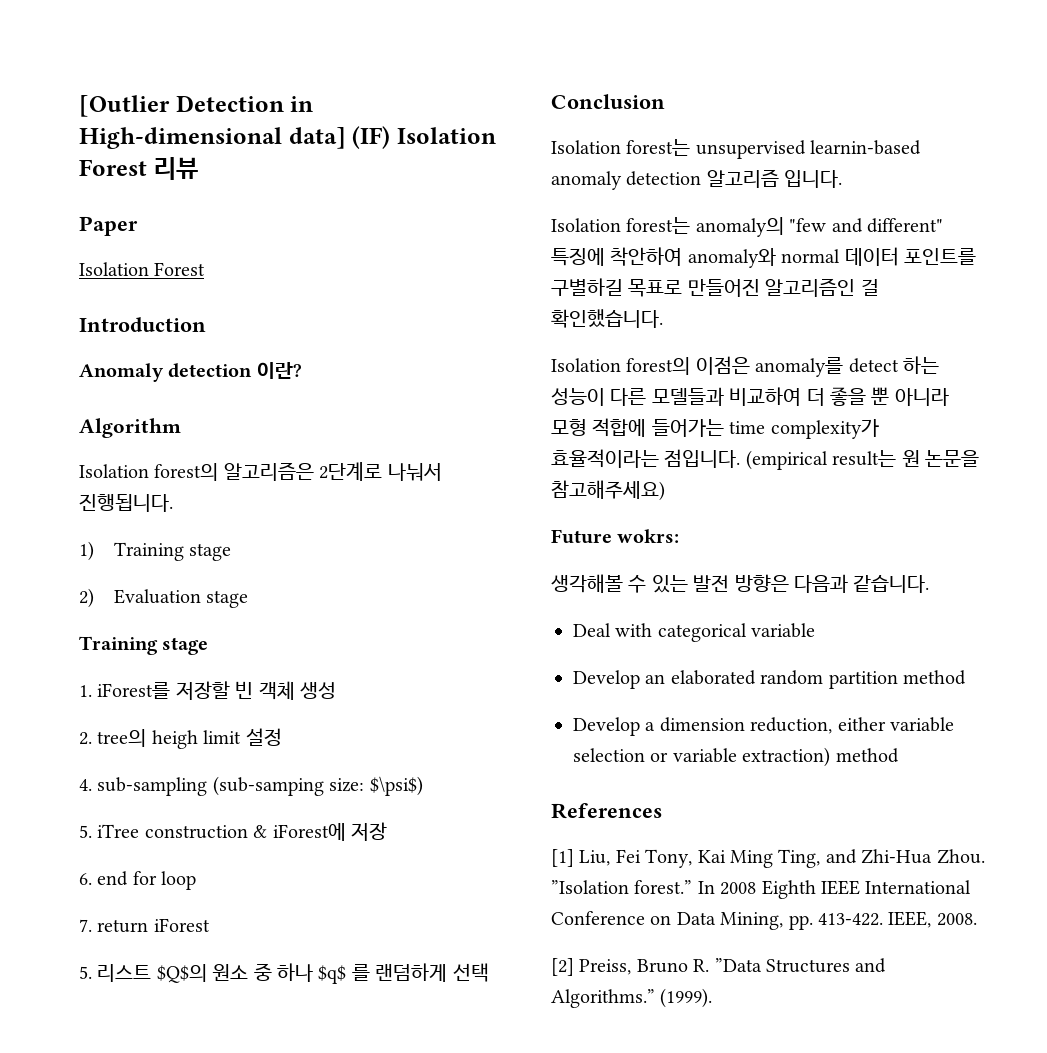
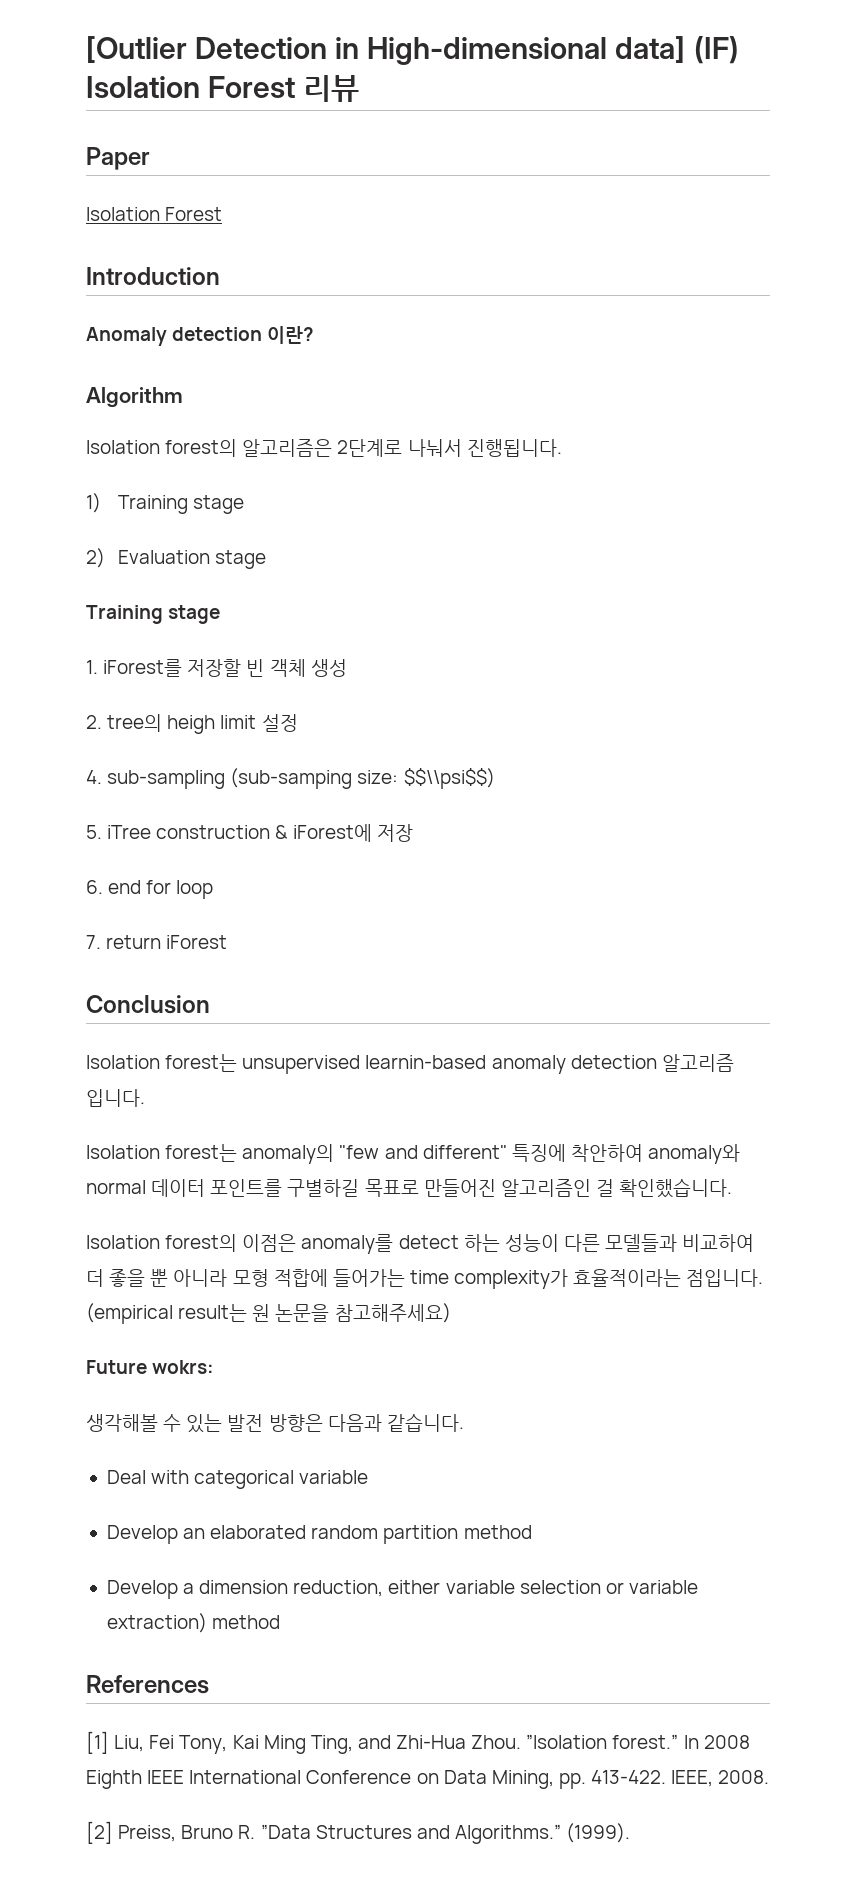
- 4. sub-sampling (sub-samping size: $\psi$)
+ 4. sub-sampling (sub-samping size: $$\\psi$$)
- 5. 리스트 $Q$의 원소 중 하나 $q$ 를 랜덤하게 선택

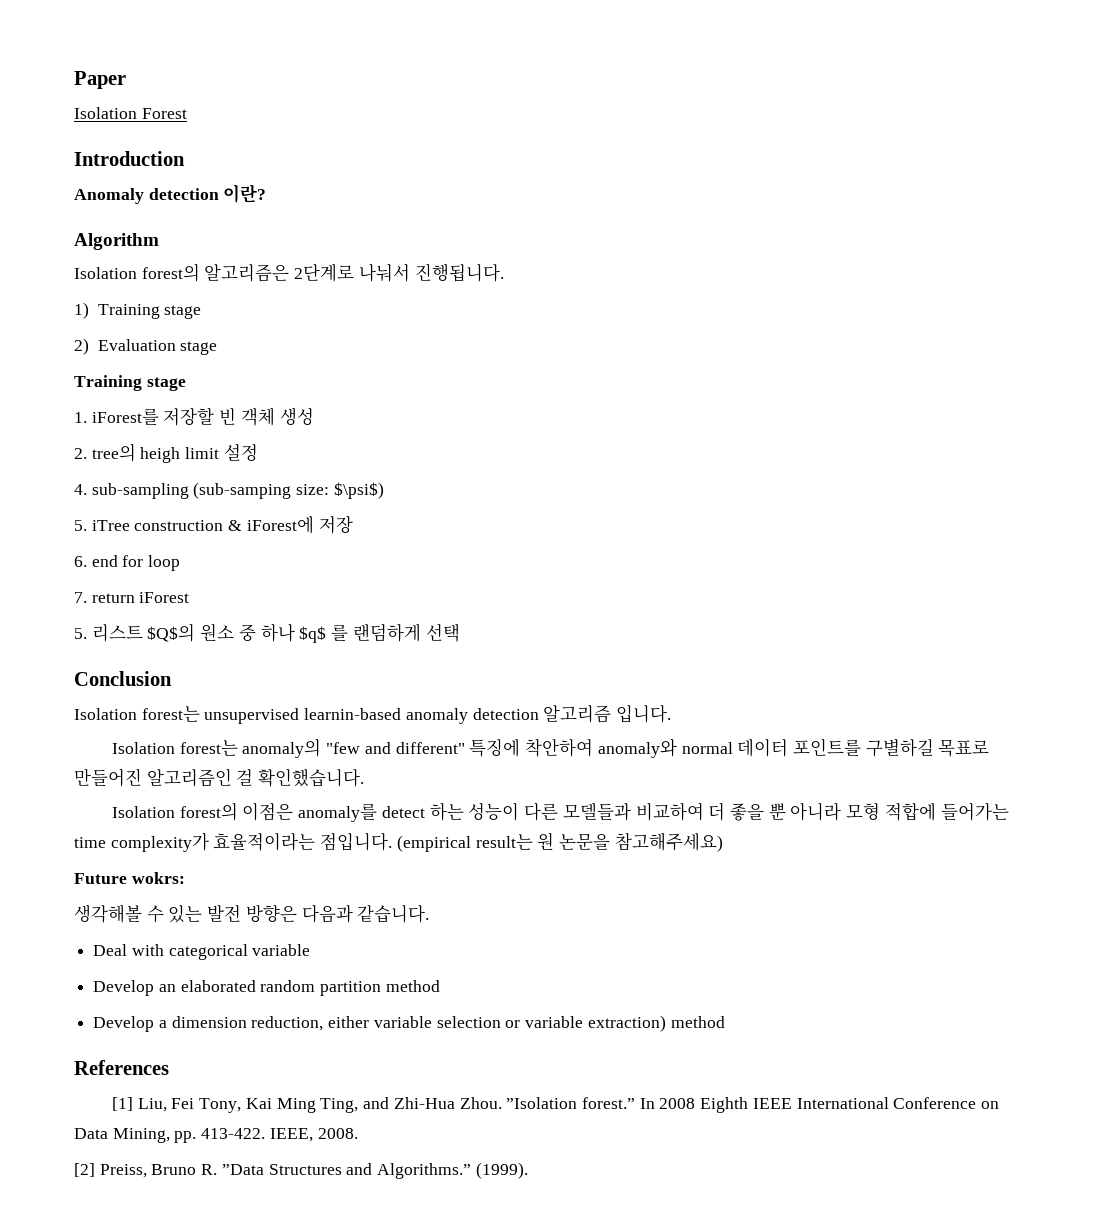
- [Outlier Detection in High-dimensional data] (IF) Isolation Forest 리뷰
- 4. sub-sampling (sub-samping size: $$\\psi$$)
+ 4. sub-sampling (sub-samping size: $\psi$)
+ 5. 리스트 $Q$의 원소 중 하나 $q$ 를 랜덤하게 선택

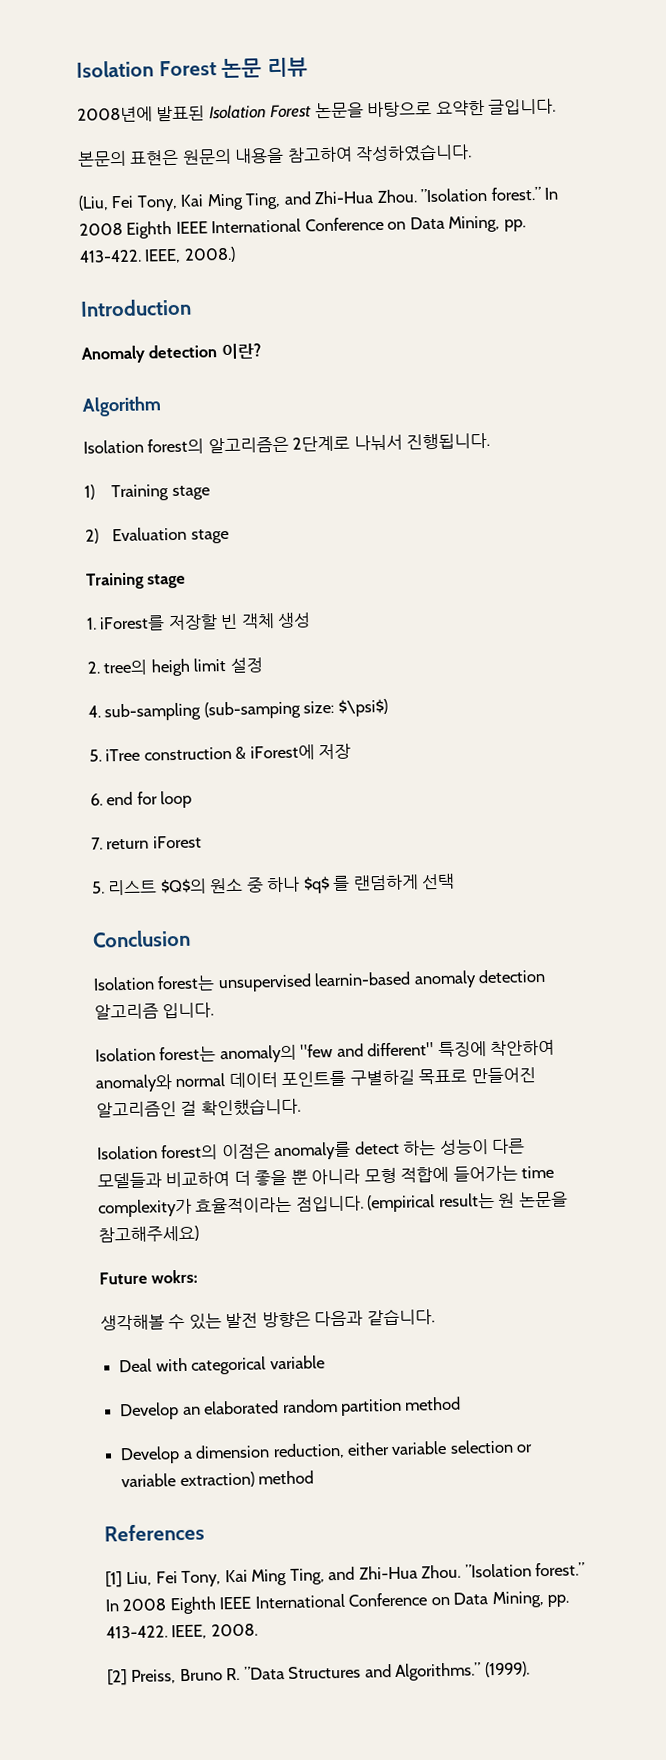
- Paper
- Isolation Forest
+ Isolation Forest 논문 리뷰
+ 2008년에 발표된 Isolation Forest 논문을 바탕으로 요약한 글입니다.
+ 본문의 표현은 원문의 내용을 참고하여 작성하였습니다.
+ (Liu, Fei Tony, Kai Ming Ting, and Zhi-Hua Zhou. ”Isolation forest.” In 2008 Eighth IEEE International Conference on Data Mining, pp. 413-422. IEEE, 2008.)

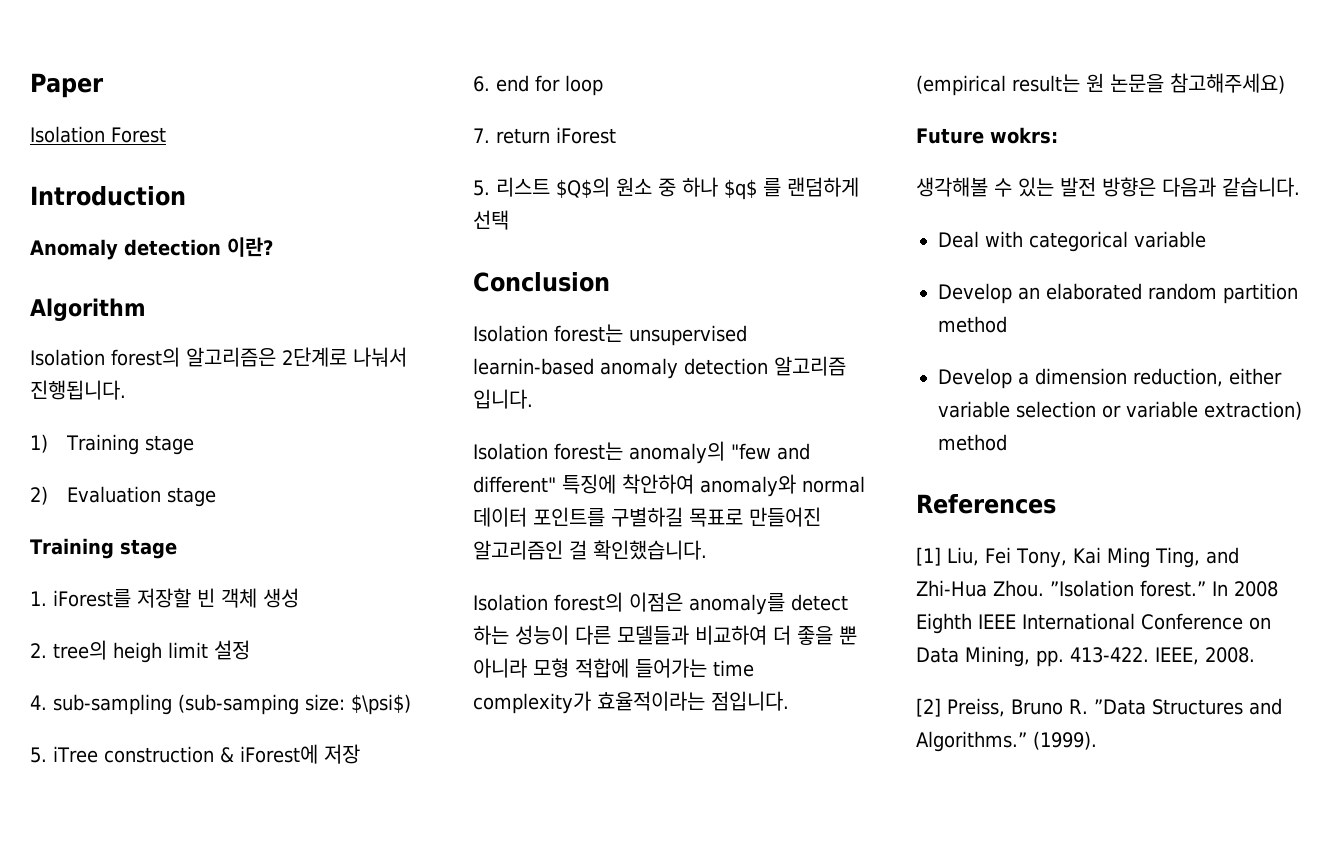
- Isolation Forest 논문 리뷰
- 2008년에 발표된 Isolation Forest 논문을 바탕으로 요약한 글입니다.
- 본문의 표현은 원문의 내용을 참고하여 작성하였습니다.
- (Liu, Fei Tony, Kai Ming Ting, and Zhi-Hua Zhou. ”Isolation forest.” In 2008 Eighth IEEE International Conference on Data Mining, pp. 413-422. IEEE, 2008.)
+ Paper
+ Isolation Forest

